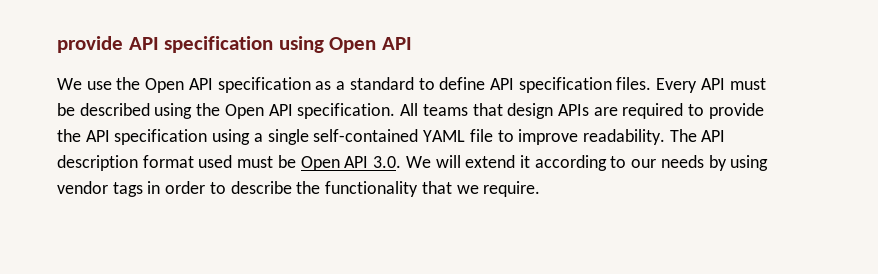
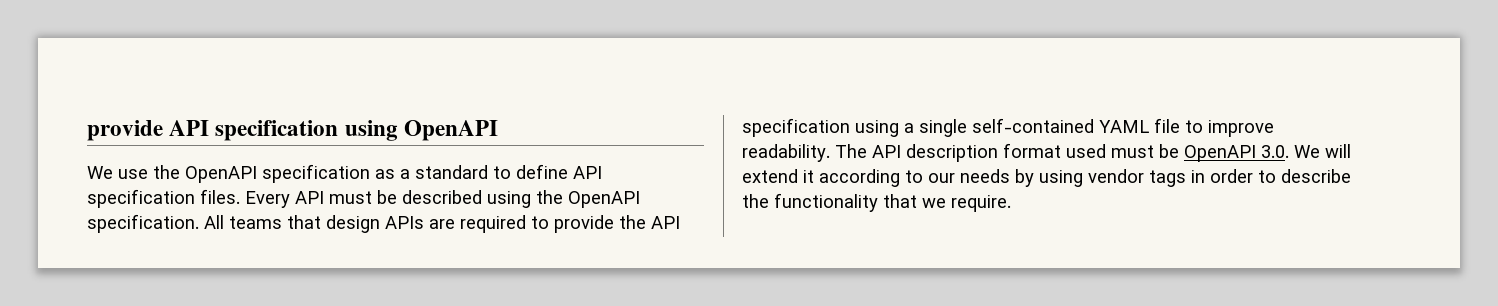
- provide API specification using Open API
+ provide API specification using OpenAPI
- We use the Open API specification as a standard to define API specification files.
+ We use the OpenAPI specification as a standard to define API specification files.
- Every API must be described using the Open API specification.
+ Every API must be described using the OpenAPI specification.
- The API description format used must be Open API 3.0. We will extend it according to our needs by using vendor tags in order to describe the functionality that we require.
+ The API description format used must be OpenAPI 3.0. We will extend it according to our needs by using vendor tags in order to describe the functionality that we require.

